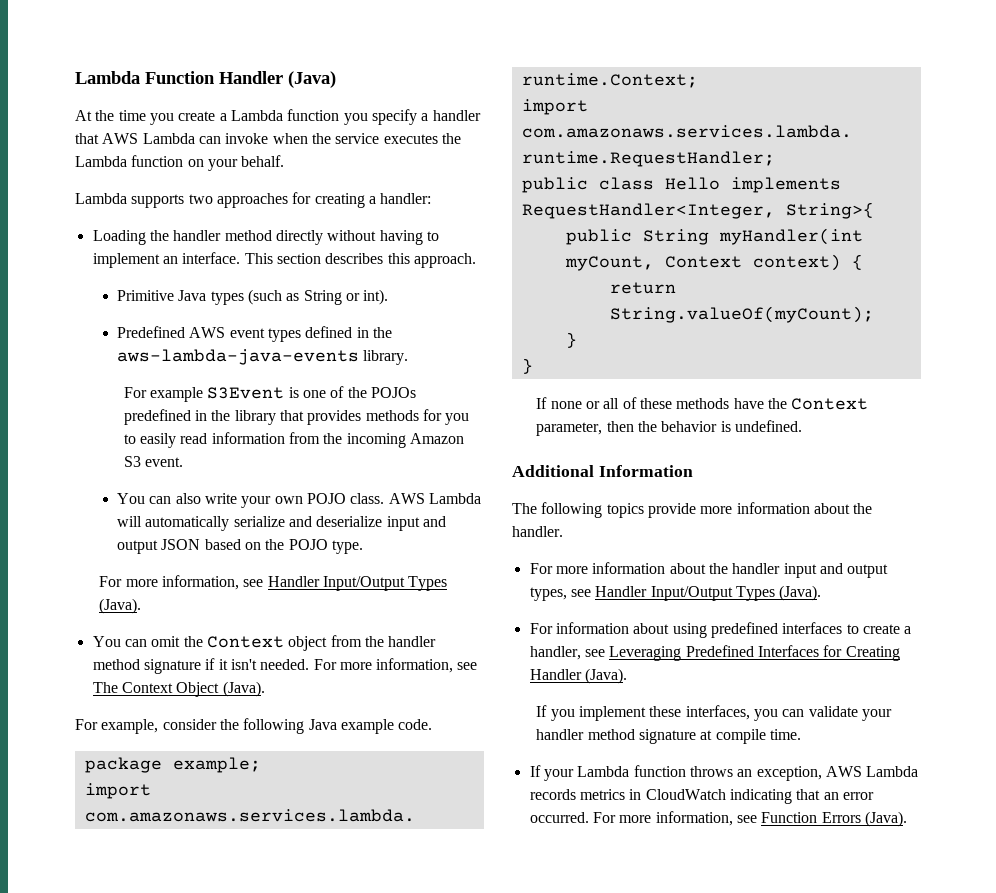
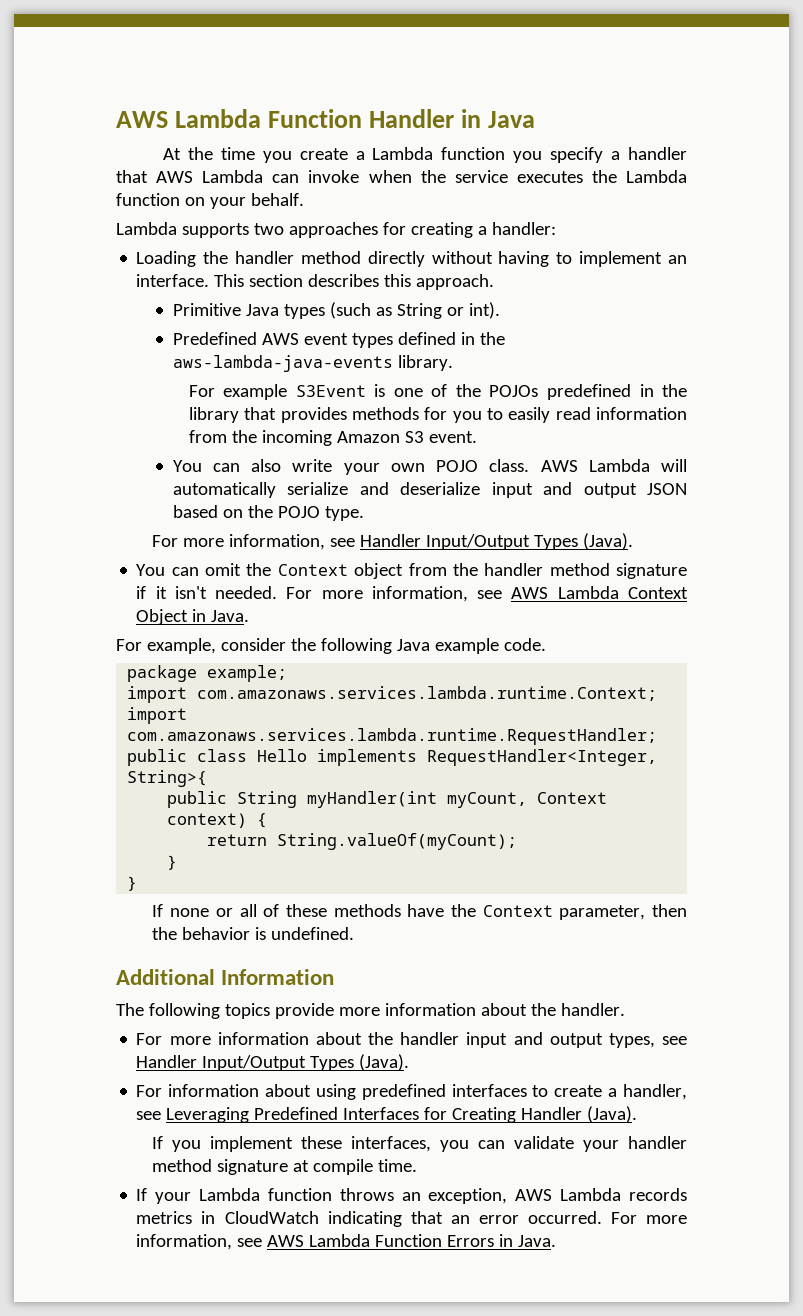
- Lambda Function Handler (Java)
+ AWS Lambda Function Handler in Java
- For more information, see The Context Object (Java).
+ For more information, see AWS Lambda Context Object in Java.
- For more information, see Function Errors (Java).
+ For more information, see AWS Lambda Function Errors in Java.

